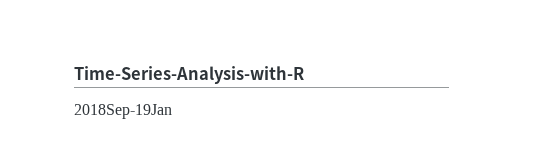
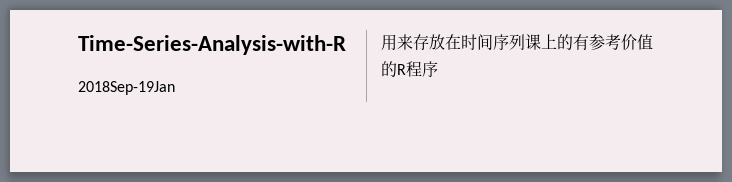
+ 用来存放在时间序列课上的有参考价值的R程序

